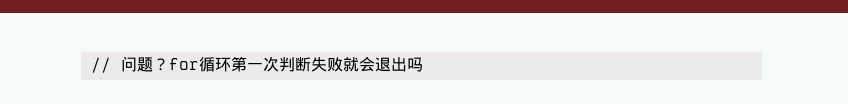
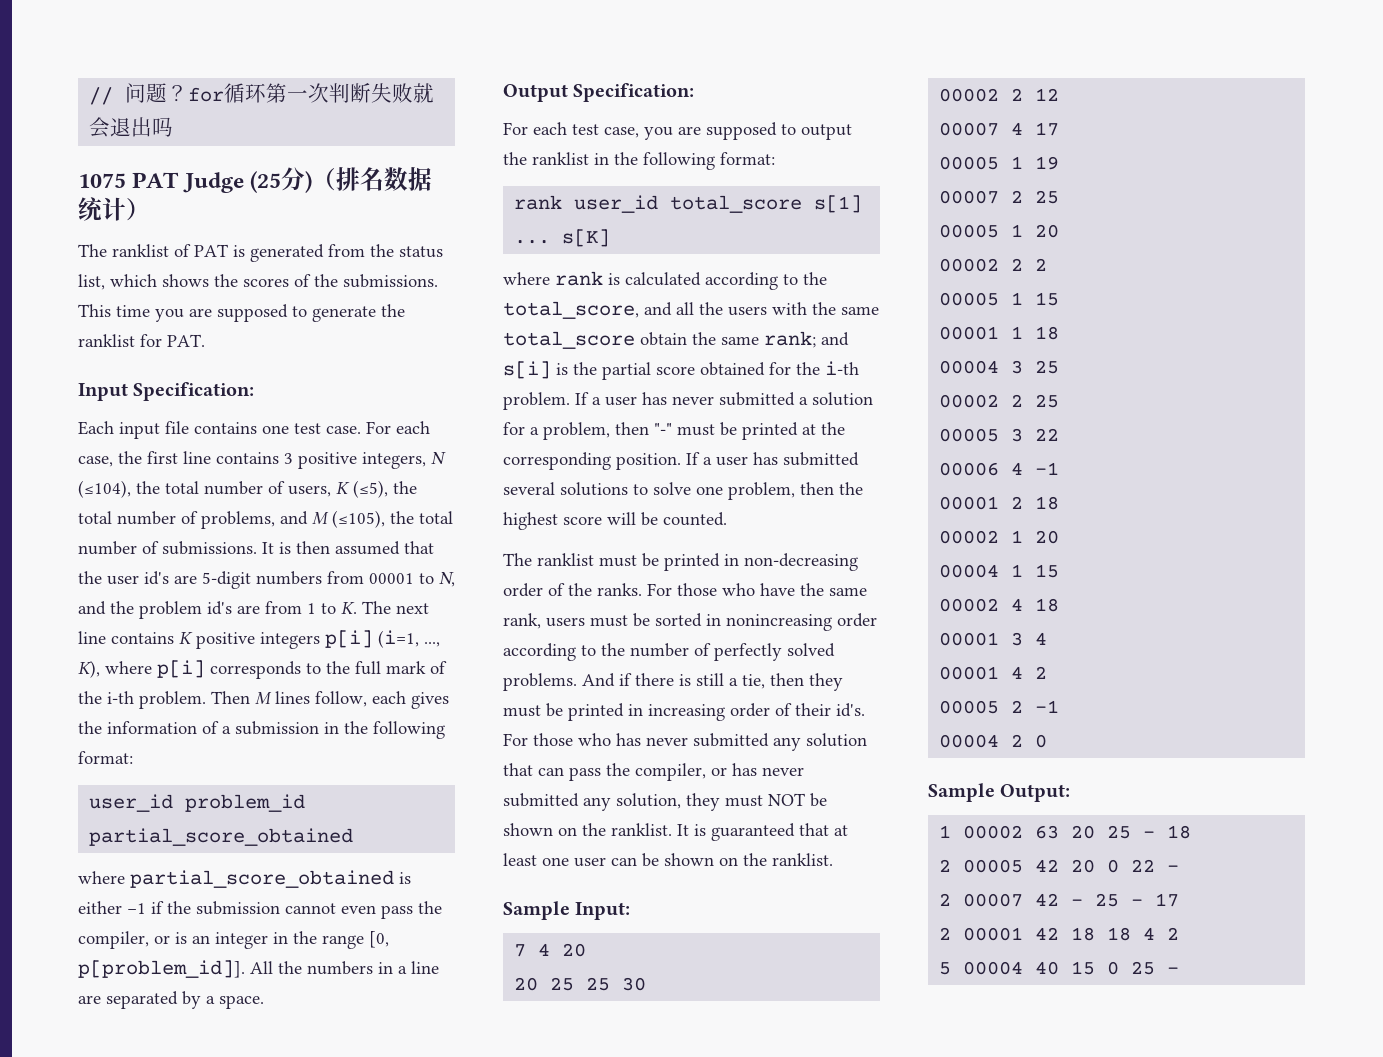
+ 1075 PAT Judge (25分)（排名数据统计）
+ The ranklist of PAT is generated from the status list, which shows the scores of the submissions. This time you are supposed to generate the ranklist for PAT.
+ Input Specification:
+ Each input file contains one test case. For each case, the first line contains 3 positive integers, N (≤104), the total number of users, K (≤5), the total number of problems, and M (≤105), the total number of submissions. It is then assumed that the user id's are 5-digit numbers from 00001 to N, and the problem id's are from 1 to K. The next line contains K positive integers p[i] (i=1, ..., K), where p[i] corresponds to the full mark of the i-th problem. Then M lines follow, each gives the information of a submission in the following format:
+ user_id problem_id partial_score_obtained
+ where partial_score_obtained is either −1 if the submission cannot even pass the compiler, or is an integer in the range [0, p[problem_id]]. All the numbers in a line are separated by a space.
+ Output Specification:
+ For each test case, you are supposed to output the ranklist in the following format:
+ rank user_id total_score s[1] ... s[K]
+ where rank is calculated according to the total_score, and all the users with the same total_score obtain the same rank; and s[i] is the partial score obtained for the i-th problem. If a user has never submitted a solution for a problem, then "-" must be printed at the corresponding position. If a user has submitted several solutions to solve one problem, then the highest score will be counted.
+ The ranklist must be printed in non-decreasing order of the ranks. For those who have the same rank, users must be sorted in nonincreasing order according to the number of perfectly solved problems. And if there is still a tie, then they must be printed in increasing order of their id's. For those who has never submitted any solution that can pass the compiler, or has never submitted any solution, they must NOT be shown on the ranklist. It is guaranteed that at least one user can be shown on the ranklist.
+ Sample Input:
+ 7 4 20
+ 20 25 25 30
+ 00002 2 12
+ 00007 4 17
+ 00005 1 19
+ 00007 2 25
+ 00005 1 20
+ 00002 2 2
+ 00005 1 15
+ 00001 1 18
+ 00004 3 25
+ 00002 2 25
+ 00005 3 22
+ 00006 4 -1
+ 00001 2 18
+ 00002 1 20
+ 00004 1 15
+ 00002 4 18
+ 00001 3 4
+ 00001 4 2
+ 00005 2 -1
+ 00004 2 0
+ Sample Output:
+ 1 00002 63 20 25 - 18
+ 2 00005 42 20 0 22 -
+ 2 00007 42 - 25 - 17
+ 2 00001 42 18 18 4 2
+ 5 00004 40 15 0 25 -

